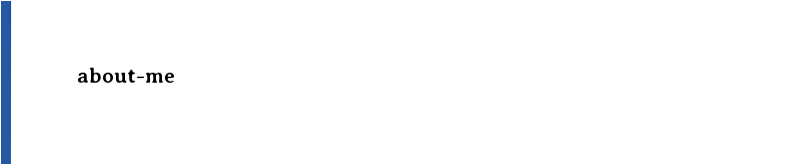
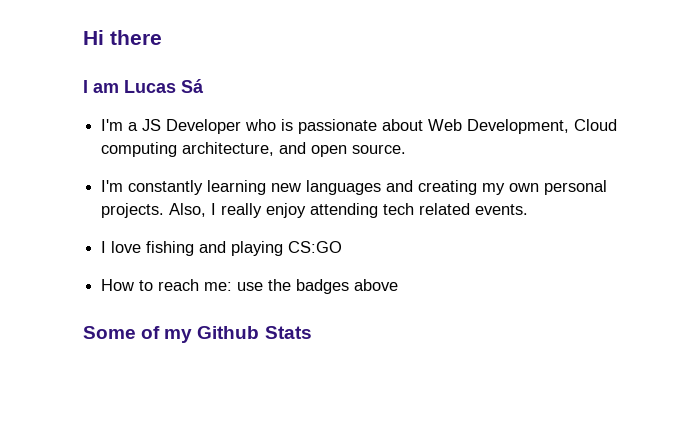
- about-me
+ Hi there
+ I am Lucas Sá
+ I'm a JS Developer who is passionate about Web Development, Cloud computing architecture, and open source.
+ I'm constantly learning new languages and creating my own personal projects. Also, I really enjoy attending tech related events.
+ I love fishing and playing CS:GO
+ How to reach me: use the badges above
+ Some of my Github Stats

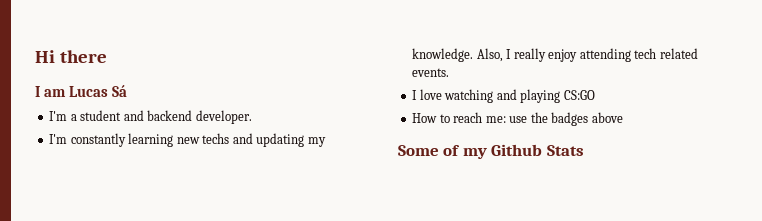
- I'm a JS Developer who is passionate about Web Development, Cloud computing architecture, and open source.
- I'm constantly learning new languages and creating my own personal projects.
+ I'm a student and backend developer.
+ I'm constantly learning new techs and updating my knowledge.
- I love fishing and playing CS:GO
+ I love watching and playing CS:GO

